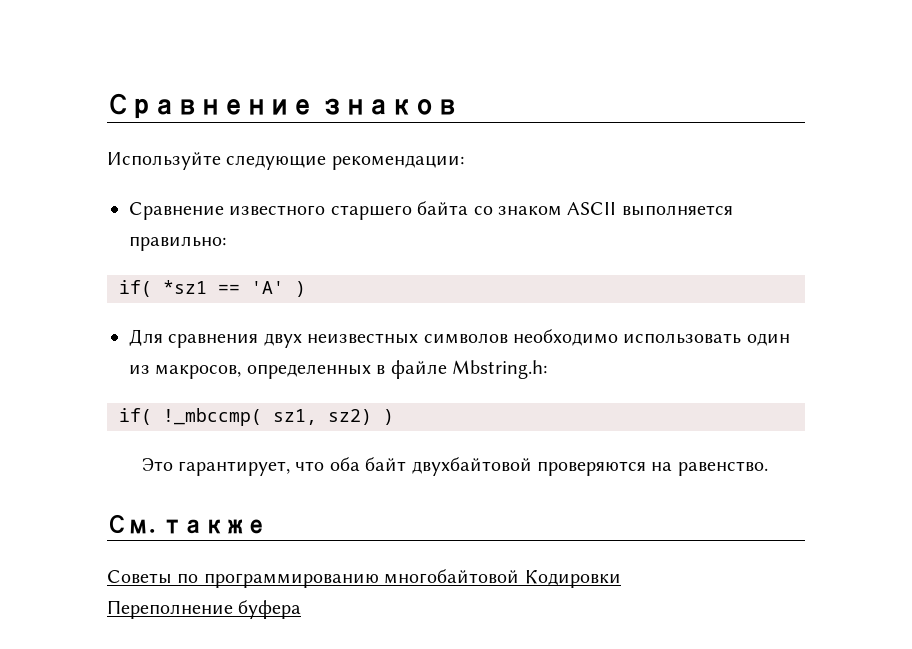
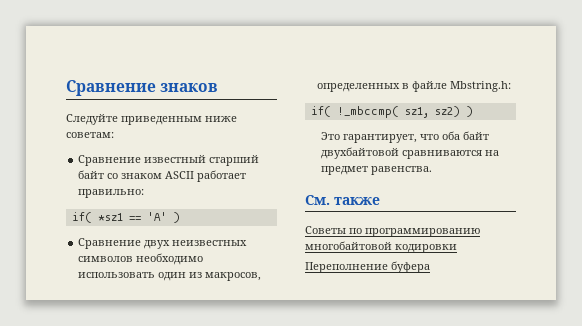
- Используйте следующие рекомендации:
- Сравнение известного старшего байта со знаком ASCII выполняется правильно:
+ Следуйте приведенным ниже советам:
+ Сравнение известный старший байт со знаком ASCII работает правильно:
- Для сравнения двух неизвестных символов необходимо использовать один из макросов, определенных в файле Mbstring.h:
+ Сравнение двух неизвестных символов необходимо использовать один из макросов, определенных в файле Mbstring.h:
- Это гарантирует, что оба байт двухбайтовой проверяются на равенство.
+ Это гарантирует, что оба байт двухбайтовой сравниваются на предмет равенства.
- Советы по программированию многобайтовой Кодировки
+ Советы по программированию многобайтовой кодировки

